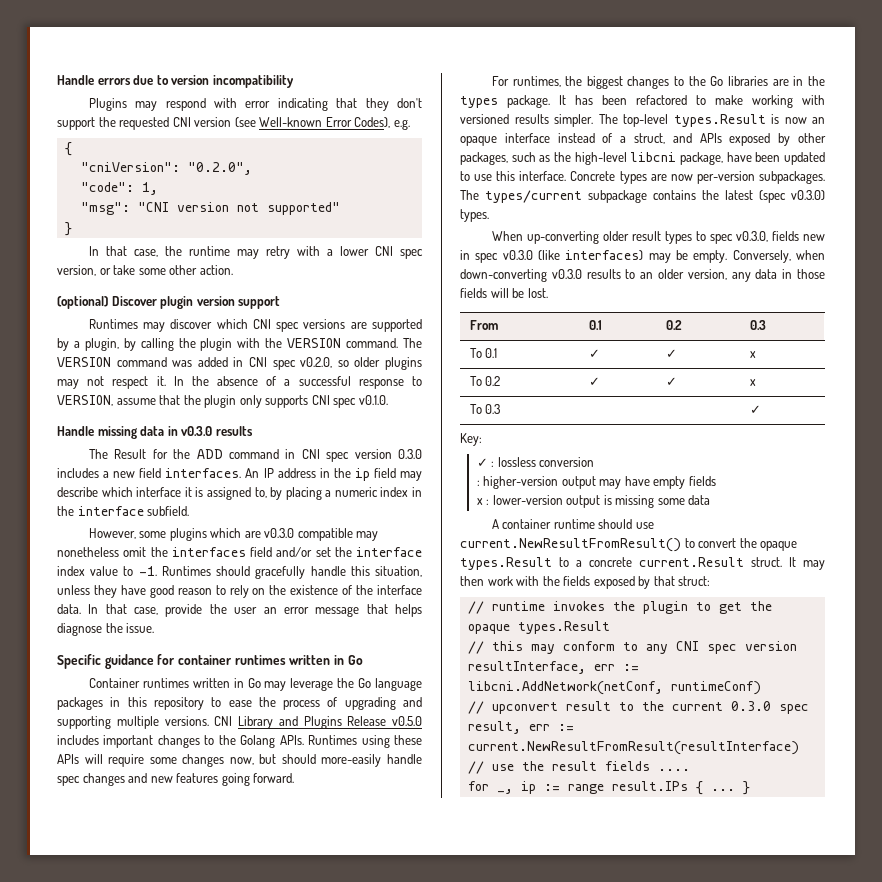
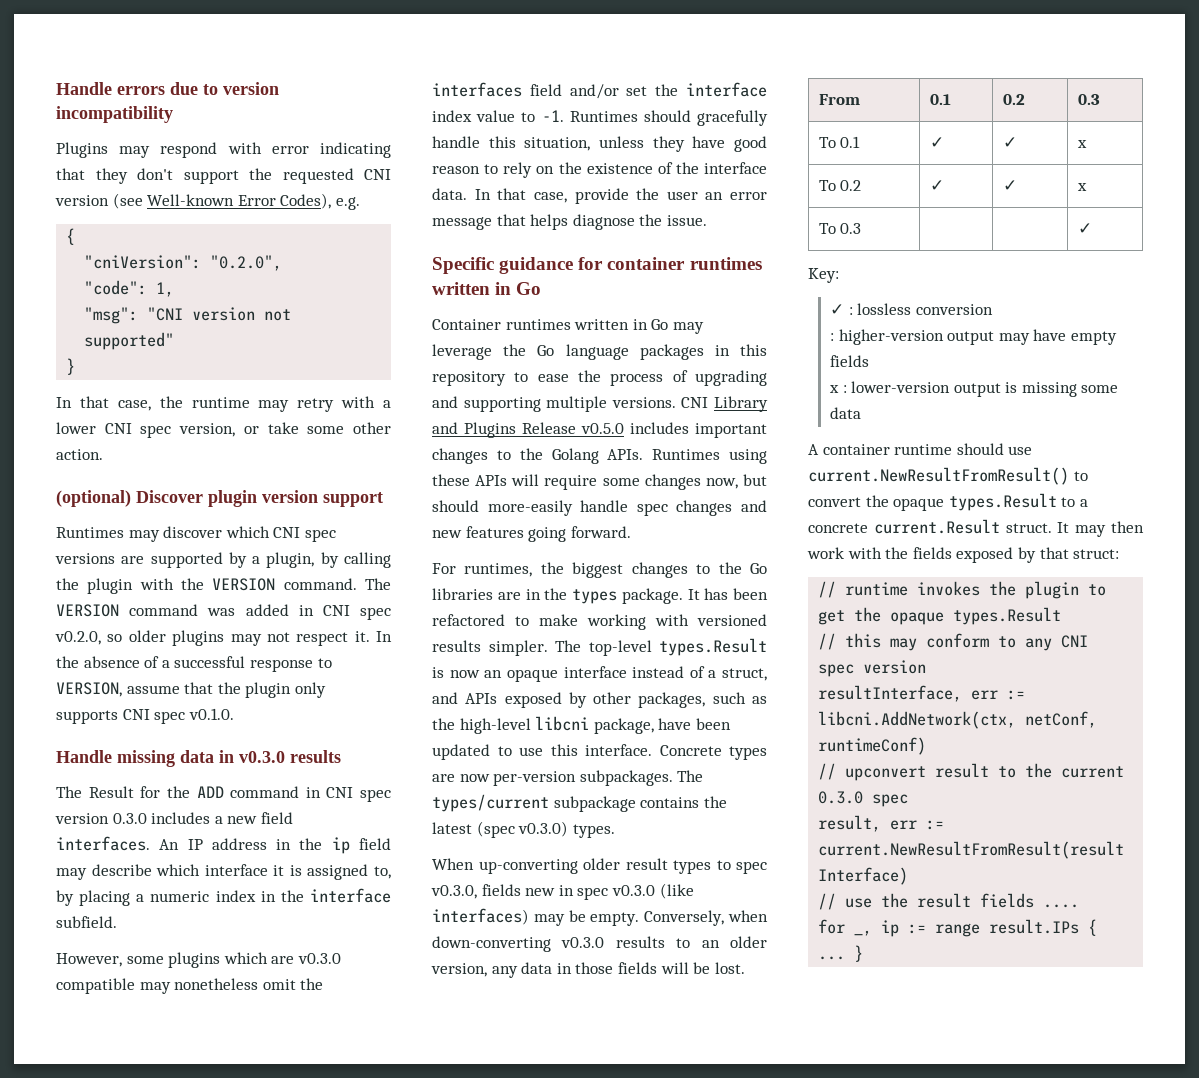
- resultInterface, err := libcni.AddNetwork(netConf, runtimeConf)
+ resultInterface, err := libcni.AddNetwork(ctx, netConf, runtimeConf)

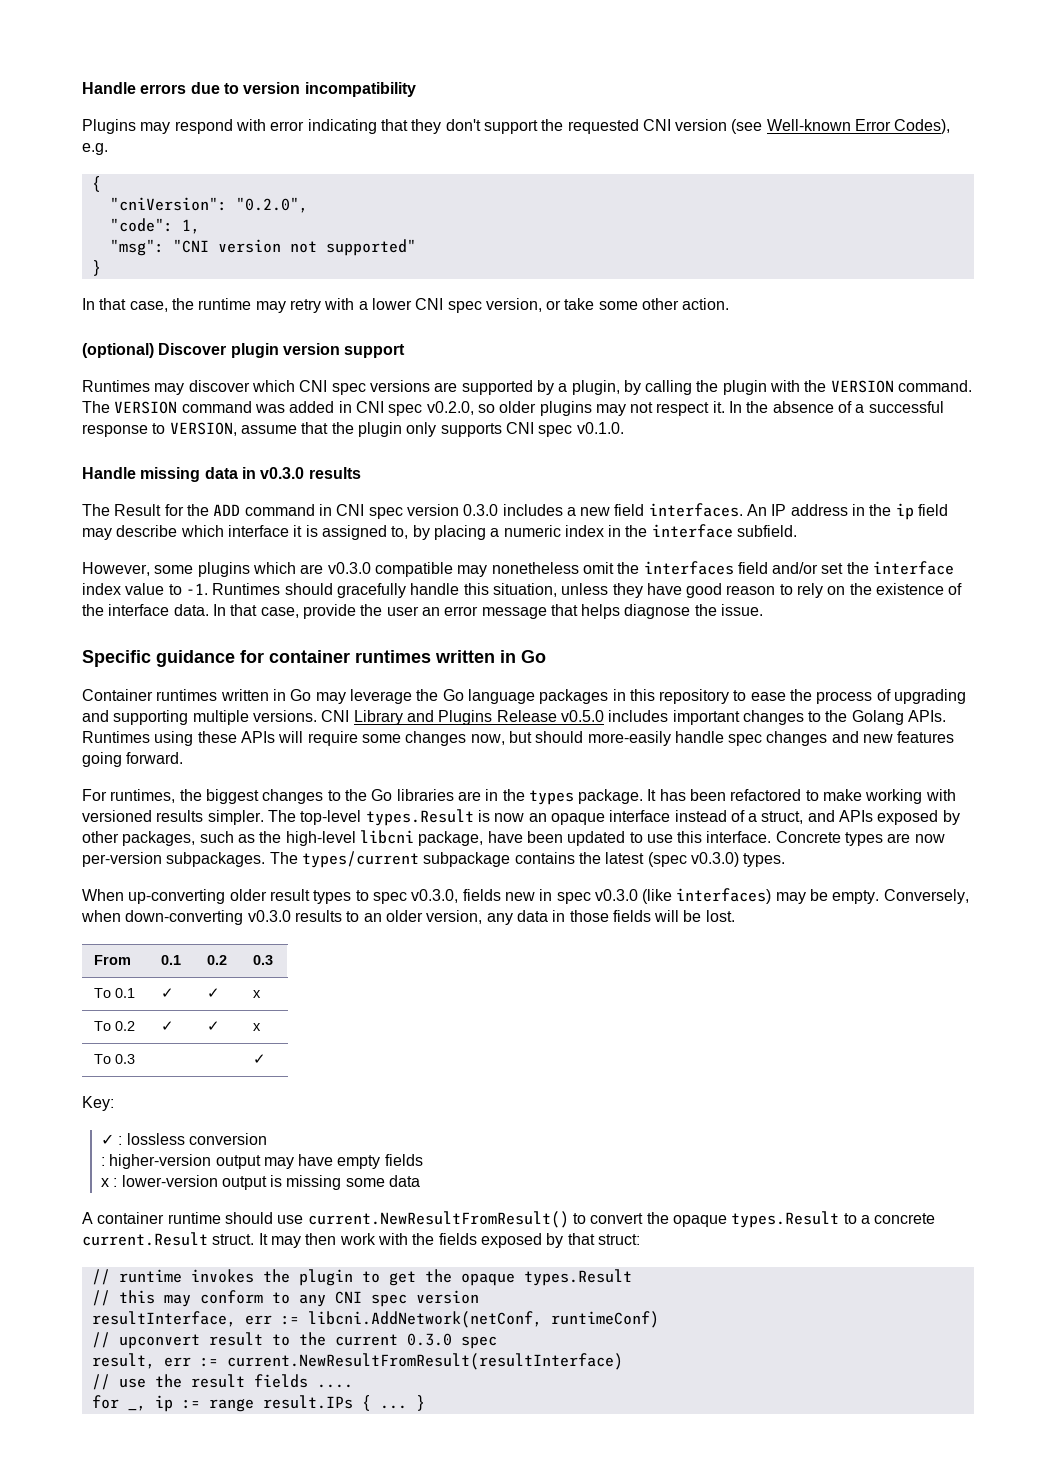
- resultInterface, err := libcni.AddNetwork(ctx, netConf, runtimeConf)
+ resultInterface, err := libcni.AddNetwork(netConf, runtimeConf)

